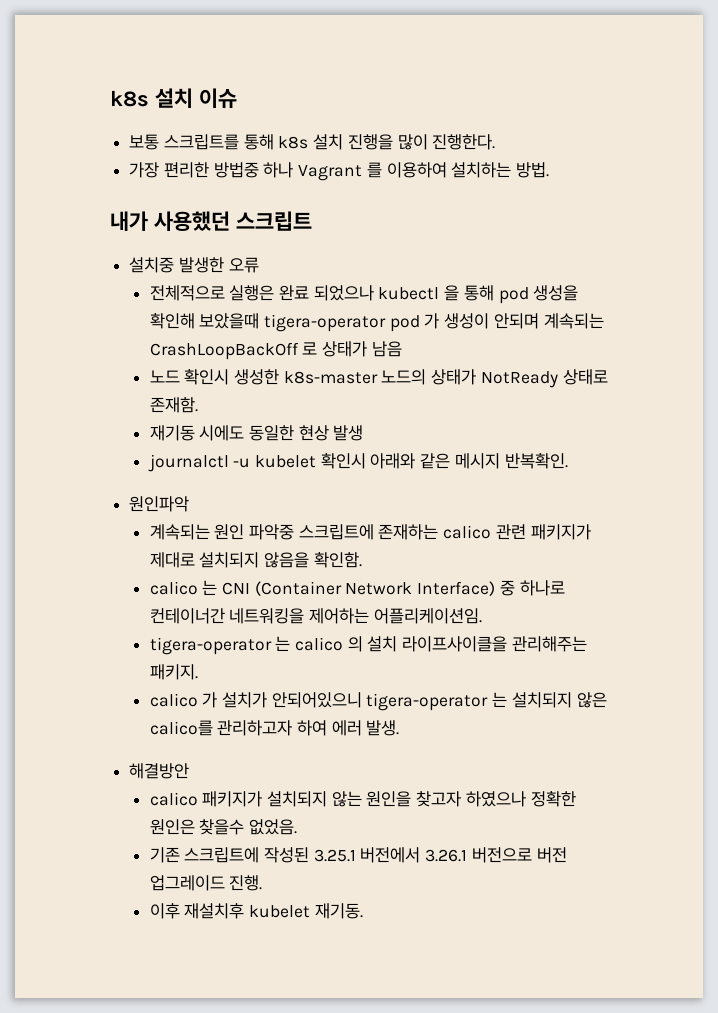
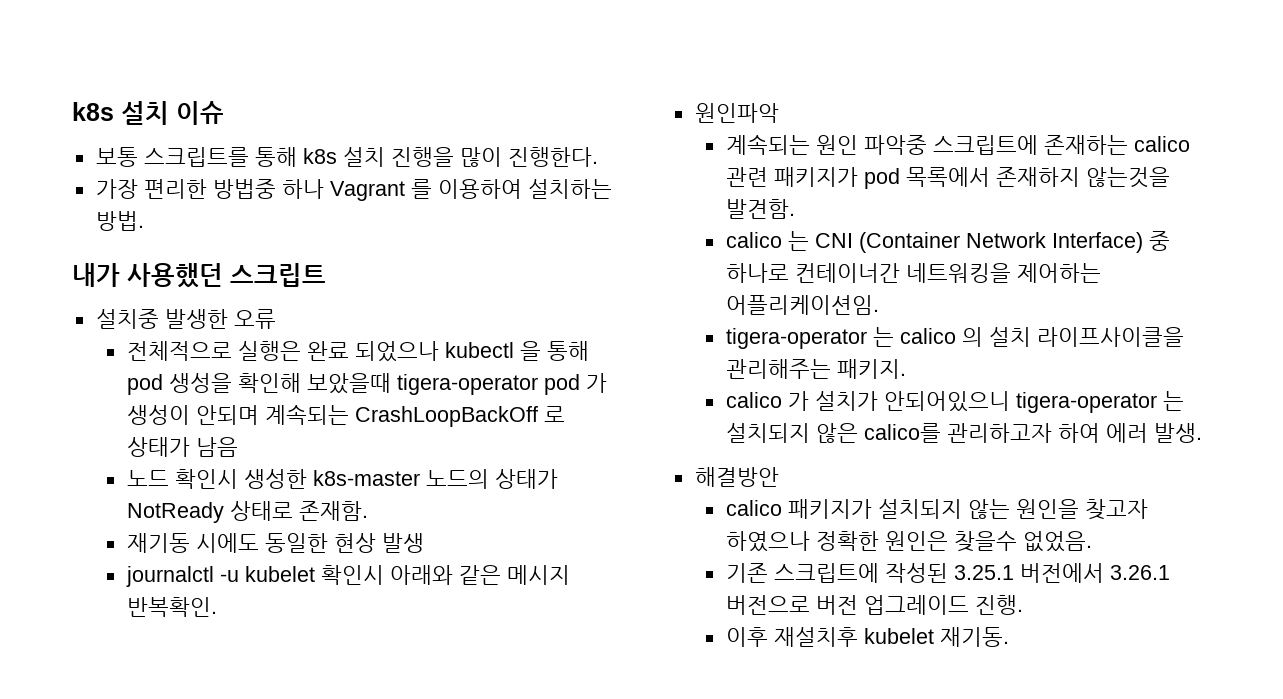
- 계속되는 원인 파악중 스크립트에 존재하는 calico 관련 패키지가 제대로 설치되지 않음을 확인함.
+ 계속되는 원인 파악중 스크립트에 존재하는 calico 관련 패키지가 pod 목록에서 존재하지 않는것을 발견함.

